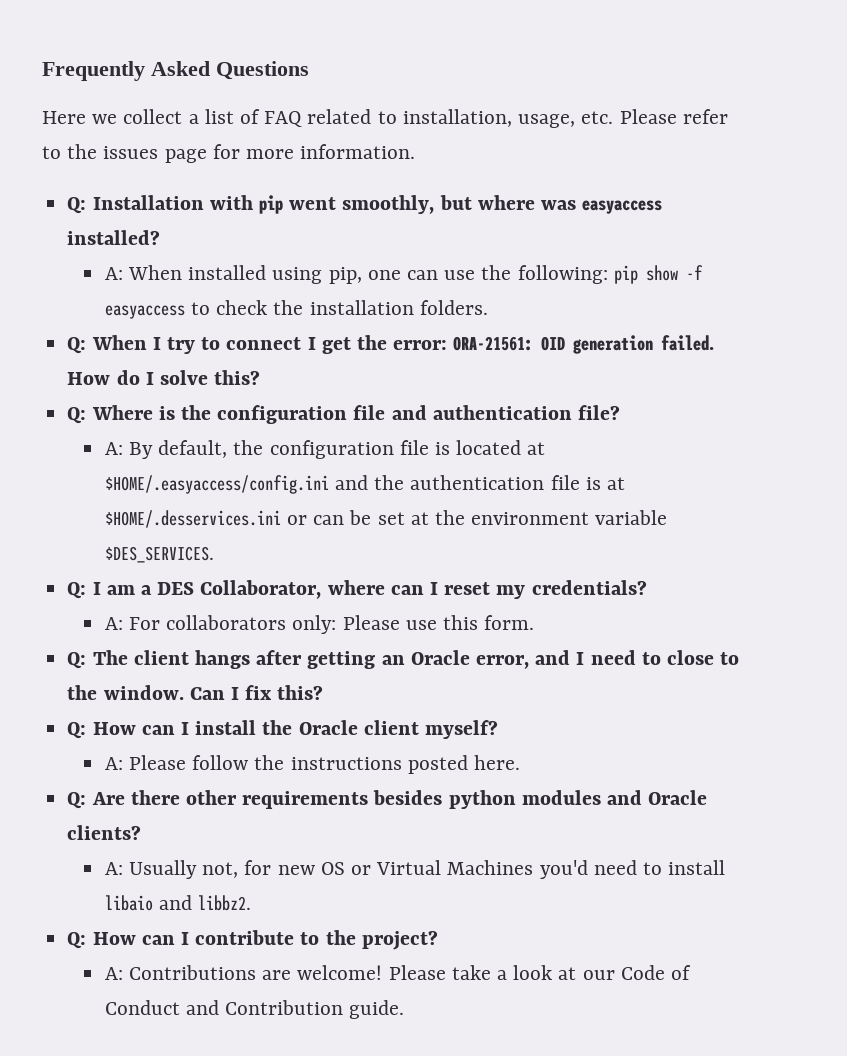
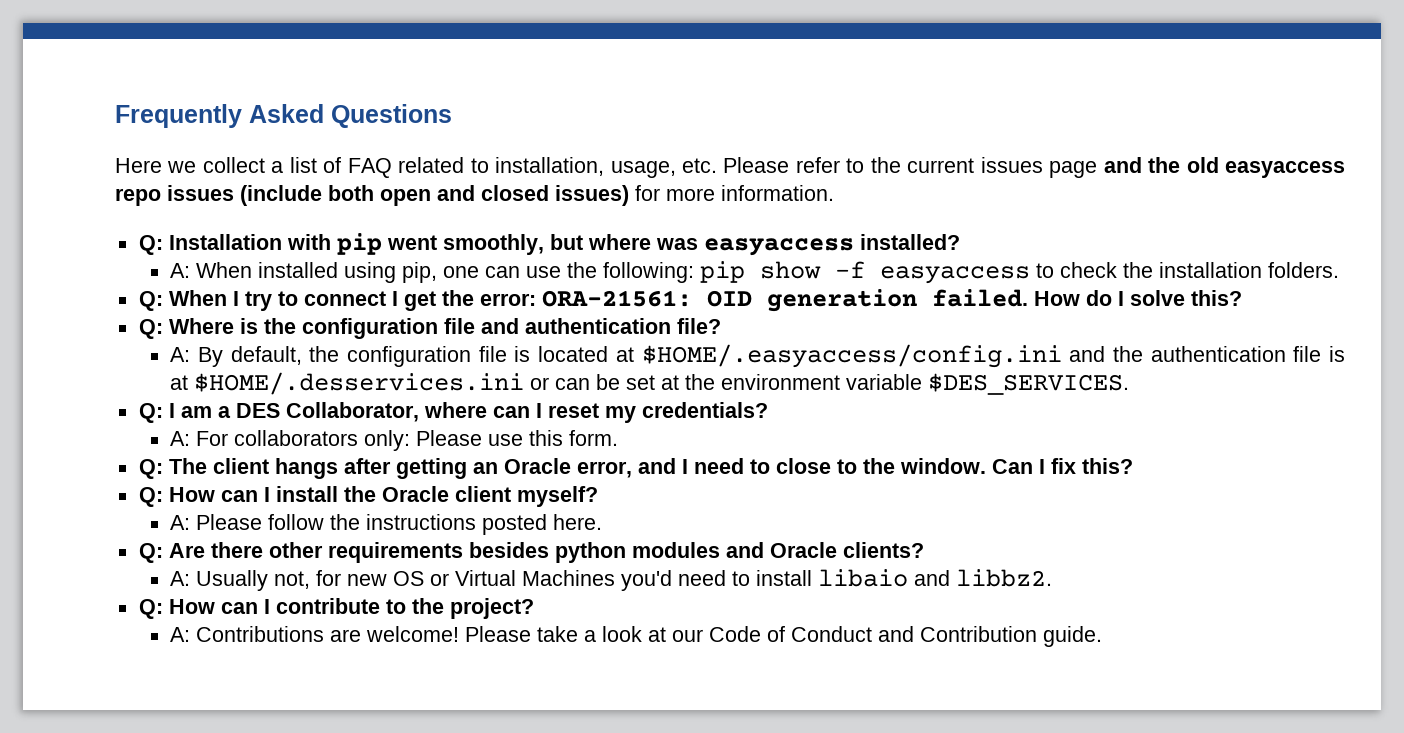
- Here we collect a list of FAQ related to installation, usage, etc. Please refer to the issues page for more information.
+ Here we collect a list of FAQ related to installation, usage, etc. Please refer to the current issues page and the old easyaccess repo issues (include both open and closed issues) for more information.

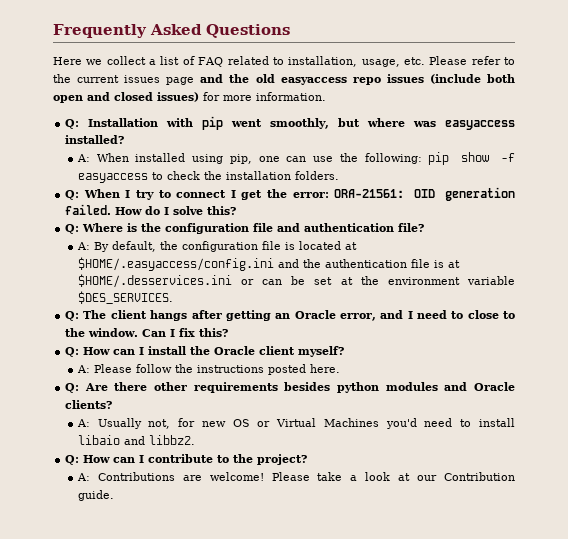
- Q: I am a DES Collaborator, where can I reset my credentials?
- A: For collaborators only: Please use this form.
- Please take a look at our Code of Conduct and Contribution guide.
+ Please take a look at our Contribution guide.

